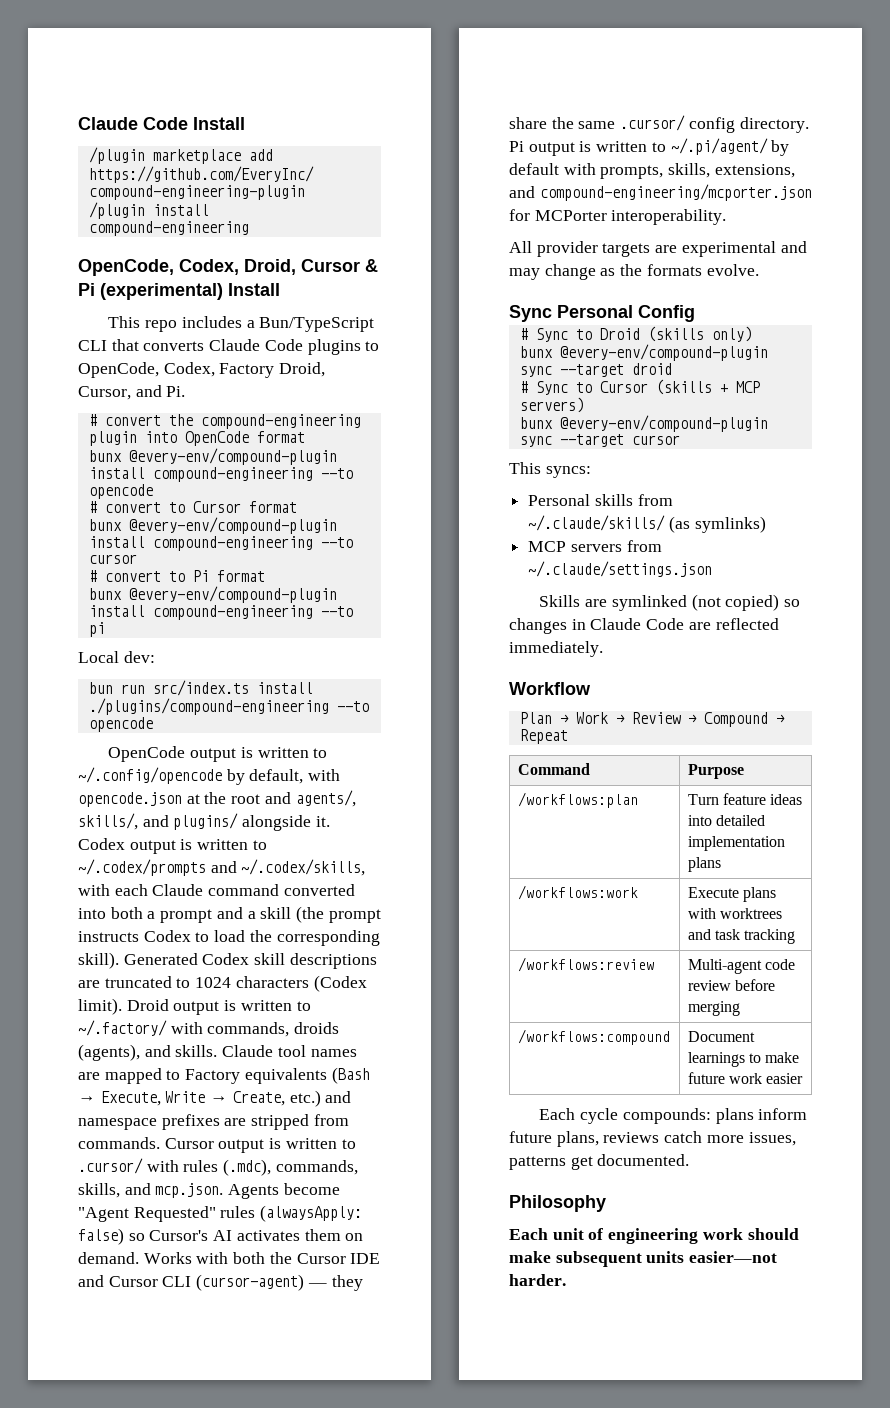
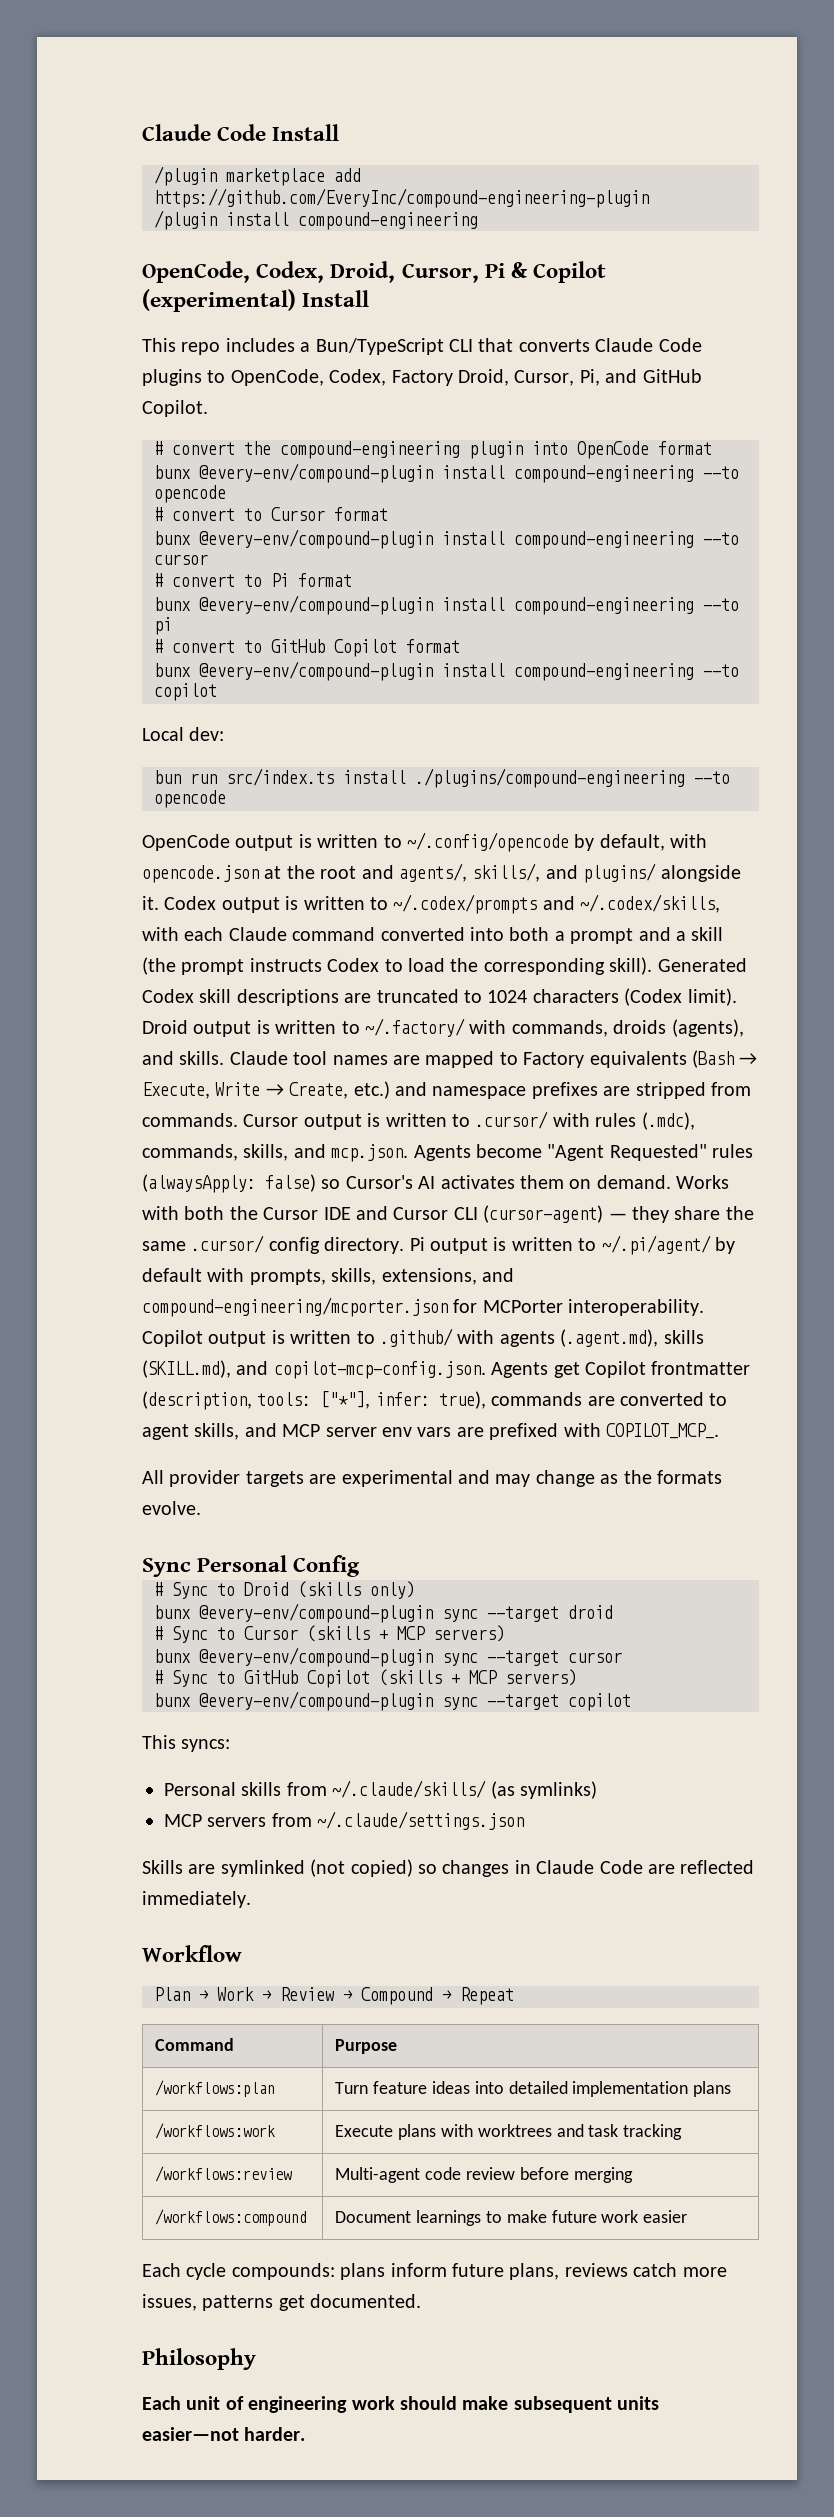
- OpenCode, Codex, Droid, Cursor & Pi (experimental) Install
+ OpenCode, Codex, Droid, Cursor, Pi & Copilot (experimental) Install
- This repo includes a Bun/TypeScript CLI that converts Claude Code plugins to OpenCode, Codex, Factory Droid, Cursor, and Pi.
+ This repo includes a Bun/TypeScript CLI that converts Claude Code plugins to OpenCode, Codex, Factory Droid, Cursor, Pi, and GitHub Copilot.
+ # convert to GitHub Copilot format
+ bunx @every-env/compound-plugin install compound-engineering --to copilot
+ Copilot output is written to .github/ with agents (.agent.md), skills (SKILL.md), and copilot-mcp-config.json. Agents get Copilot frontmatter (description, tools: ["*"], infer: true), commands are converted to agent skills, and MCP server env vars are prefixed with COPILOT_MCP_.
+ # Sync to GitHub Copilot (skills + MCP servers)
+ bunx @every-env/compound-plugin sync --target copilot

